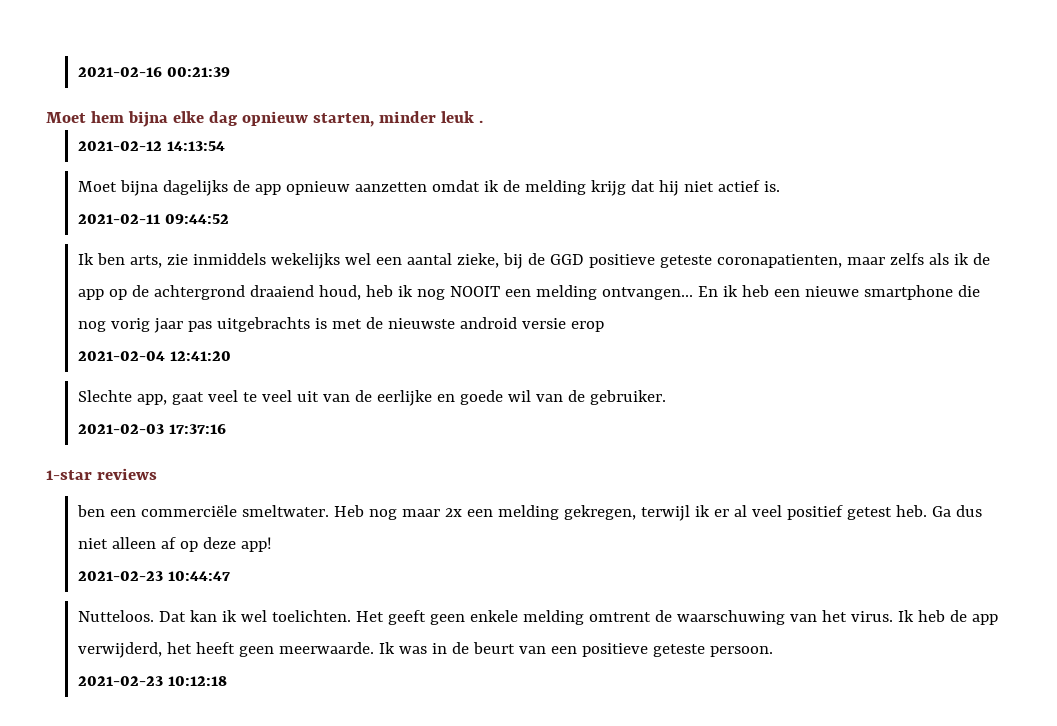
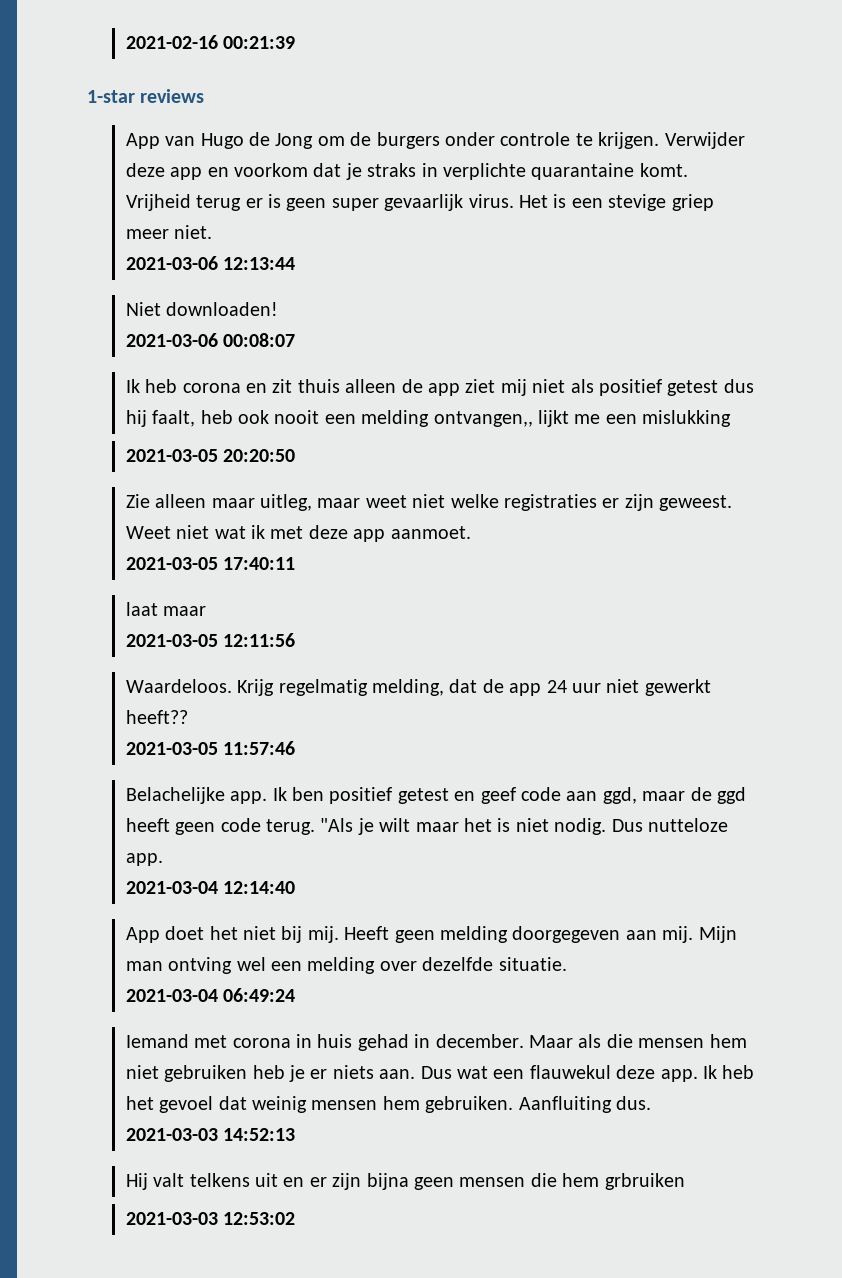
- Moet hem bijna elke dag opnieuw starten, minder leuk .
- 2021-02-12 14:13:54
- Moet bijna dagelijks de app opnieuw aanzetten omdat ik de melding krijg dat hij niet actief is.
- 2021-02-11 09:44:52
- Ik ben arts, zie inmiddels wekelijks wel een aantal zieke, bij de GGD positieve geteste coronapatienten, maar zelfs als ik de app op de achtergrond draaiend houd, heb ik nog NOOIT een melding ontvangen... En ik heb een nieuwe smartphone die nog vorig jaar pas uitgebrachts is met de nieuwste android versie erop
- 2021-02-04 12:41:20
- Slechte app, gaat veel te veel uit van de eerlijke en goede wil van de gebruiker.
- 2021-02-03 17:37:16
  1-star reviews
- ben een commerciële smeltwater. Heb nog maar 2x een melding gekregen, terwijl ik er al veel positief getest heb. Ga dus niet alleen af op deze app!
- 2021-02-23 10:44:47
- Nutteloos. Dat kan ik wel toelichten. Het geeft geen enkele melding omtrent de waarschuwing van het virus. Ik heb de app verwijderd, het heeft geen meerwaarde. Ik was in de beurt van een positieve geteste persoon.
- 2021-02-23 10:12:18
+ App van Hugo de Jong om de burgers onder controle te krijgen. Verwijder deze app en voorkom dat je straks in verplichte quarantaine komt. Vrijheid terug er is geen super gevaarlijk virus. Het is een stevige griep meer niet.
+ 2021-03-06 12:13:44
+ Niet downloaden!
+ 2021-03-06 00:08:07
+ Ik heb corona en zit thuis alleen de app ziet mij niet als positief getest dus hij faalt, heb ook nooit een melding ontvangen,, lijkt me een mislukking
+ 2021-03-05 20:20:50
+ Zie alleen maar uitleg, maar weet niet welke registraties er zijn geweest. Weet niet wat ik met deze app aanmoet.
+ 2021-03-05 17:40:11
+ laat maar
+ 2021-03-05 12:11:56
+ Waardeloos. Krijg regelmatig melding, dat de app 24 uur niet gewerkt heeft??
+ 2021-03-05 11:57:46
+ Belachelijke app. Ik ben positief getest en geef code aan ggd, maar de ggd heeft geen code terug. "Als je wilt maar het is niet nodig. Dus nutteloze app.
+ 2021-03-04 12:14:40
+ App doet het niet bij mij. Heeft geen melding doorgegeven aan mij. Mijn man ontving wel een melding over dezelfde situatie.
+ 2021-03-04 06:49:24
+ Iemand met corona in huis gehad in december. Maar als die mensen hem niet gebruiken heb je er niets aan. Dus wat een flauwekul deze app. Ik heb het gevoel dat weinig mensen hem gebruiken. Aanfluiting dus.
+ 2021-03-03 14:52:13
+ Hij valt telkens uit en er zijn bijna geen mensen die hem grbruiken
+ 2021-03-03 12:53:02

